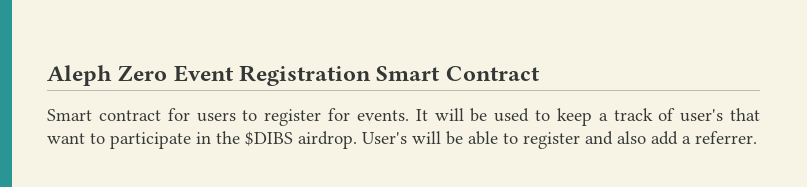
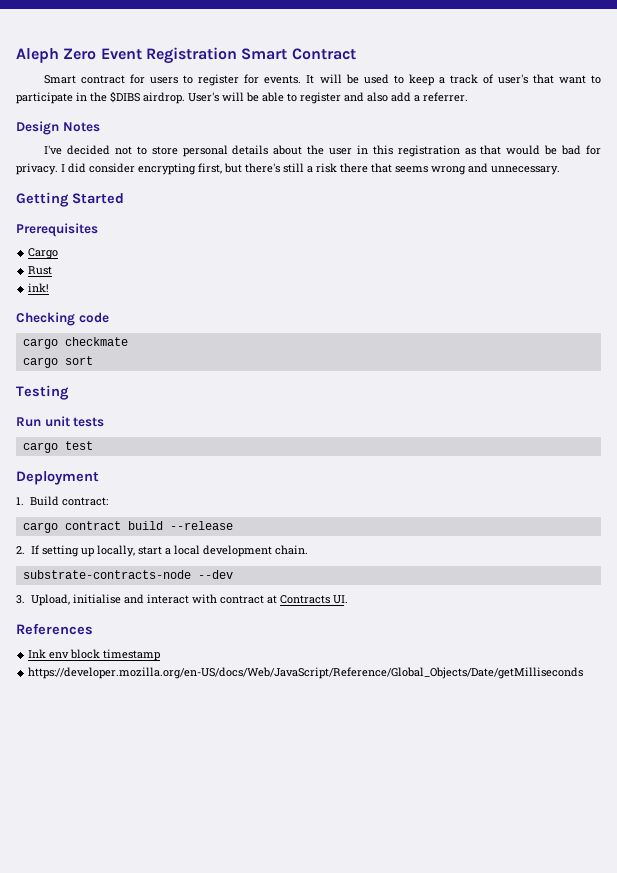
+ Design Notes
+ I've decided not to store personal details about the user in this registration as that would be bad for privacy. I did consider encrypting first, but there's still a risk there that seems wrong and unnecessary.
+ Getting Started
+ Prerequisites
+ Cargo
+ Rust
+ ink!
+ Checking code
+ cargo checkmate
+ cargo sort
+ Testing
+ Run unit tests
+ cargo test
+ Deployment
+ 1. Build contract:
+ cargo contract build --release
+ 2. If setting up locally, start a local development chain.
+ substrate-contracts-node --dev
+ 3. Upload, initialise and interact with contract at Contracts UI.
+ References
+ Ink env block timestamp
+ https://developer.mozilla.org/en-US/docs/Web/JavaScript/Reference/Global_Objects/Date/getMilliseconds

